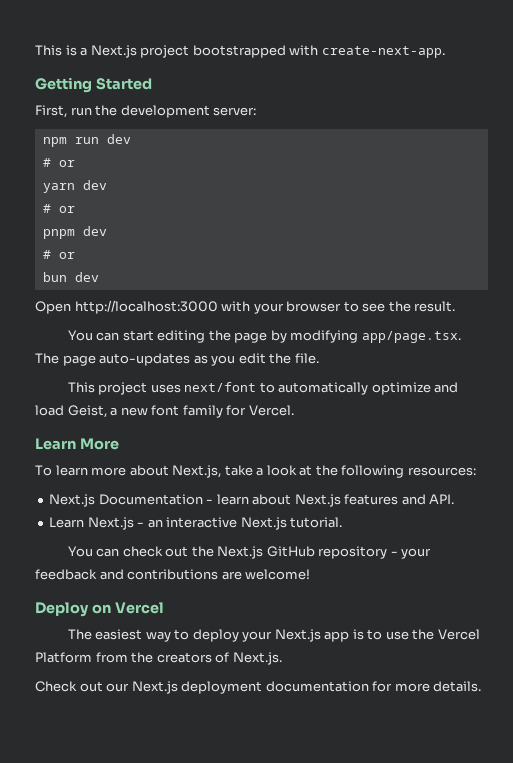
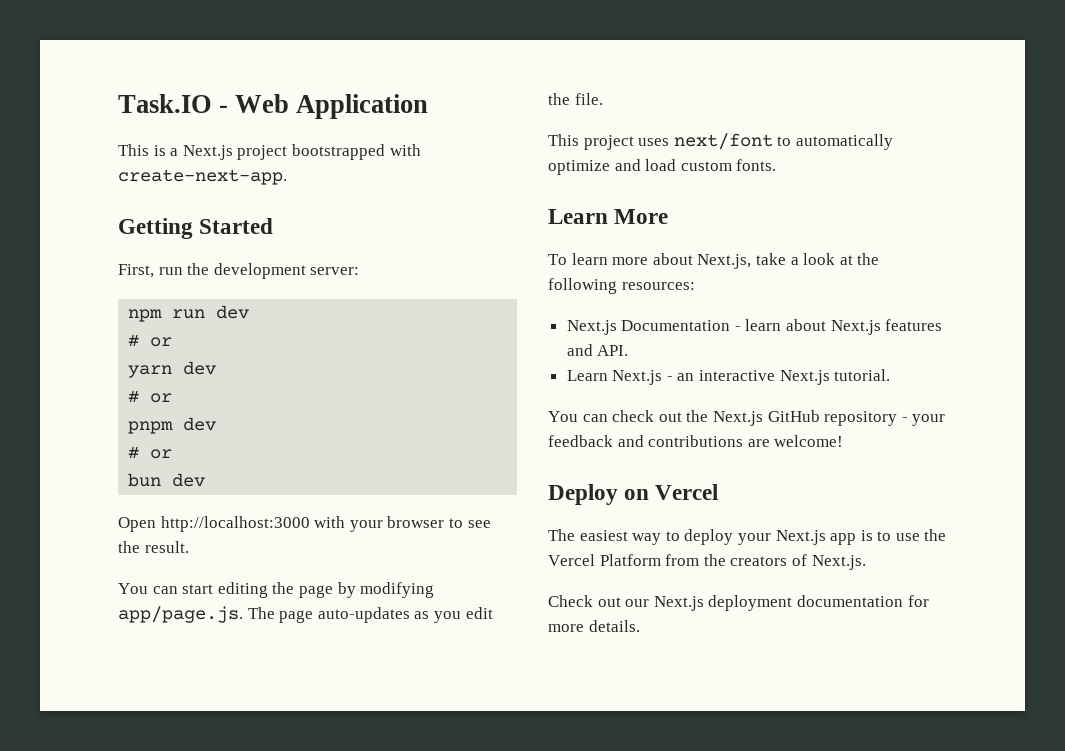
+ Task.IO - Web Application
- You can start editing the page by modifying app/page.tsx. The page auto-updates as you edit the file.
+ You can start editing the page by modifying app/page.js. The page auto-updates as you edit the file.
- This project uses next/font to automatically optimize and load Geist, a new font family for Vercel.
+ This project uses next/font to automatically optimize and load custom fonts.

